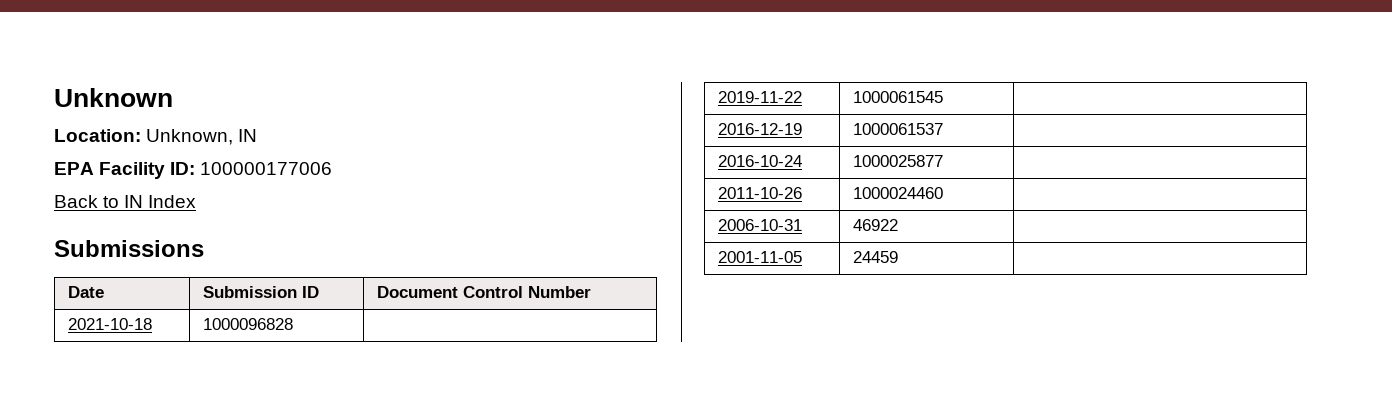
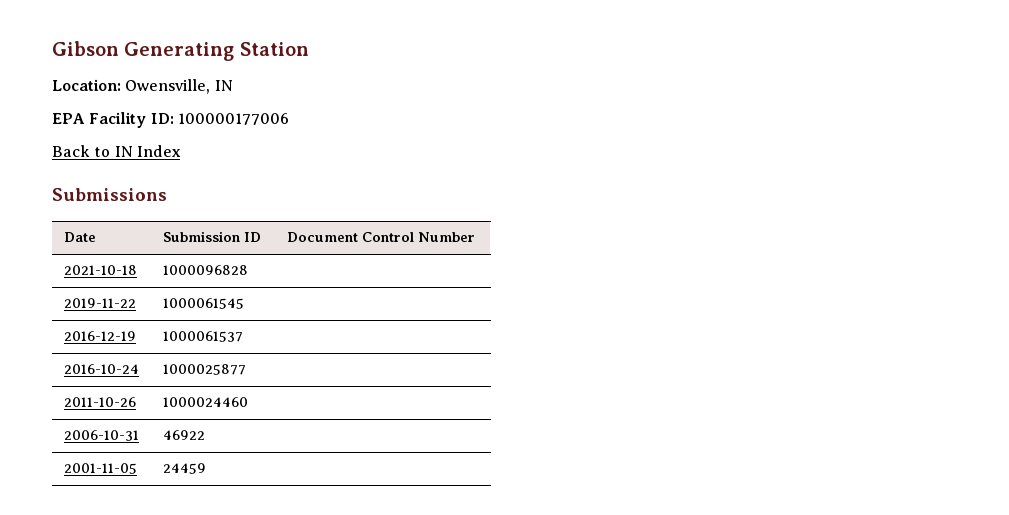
- Unknown
+ Gibson Generating Station
- Location: Unknown, IN
+ Location: Owensville, IN

